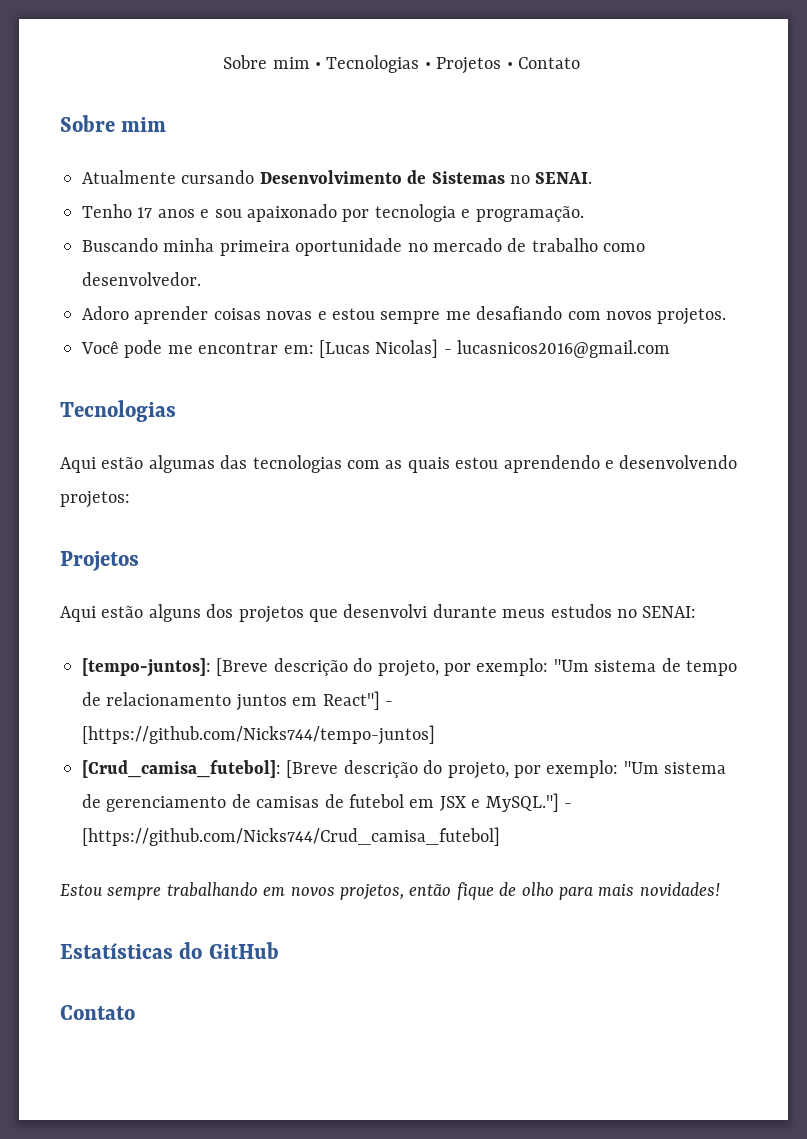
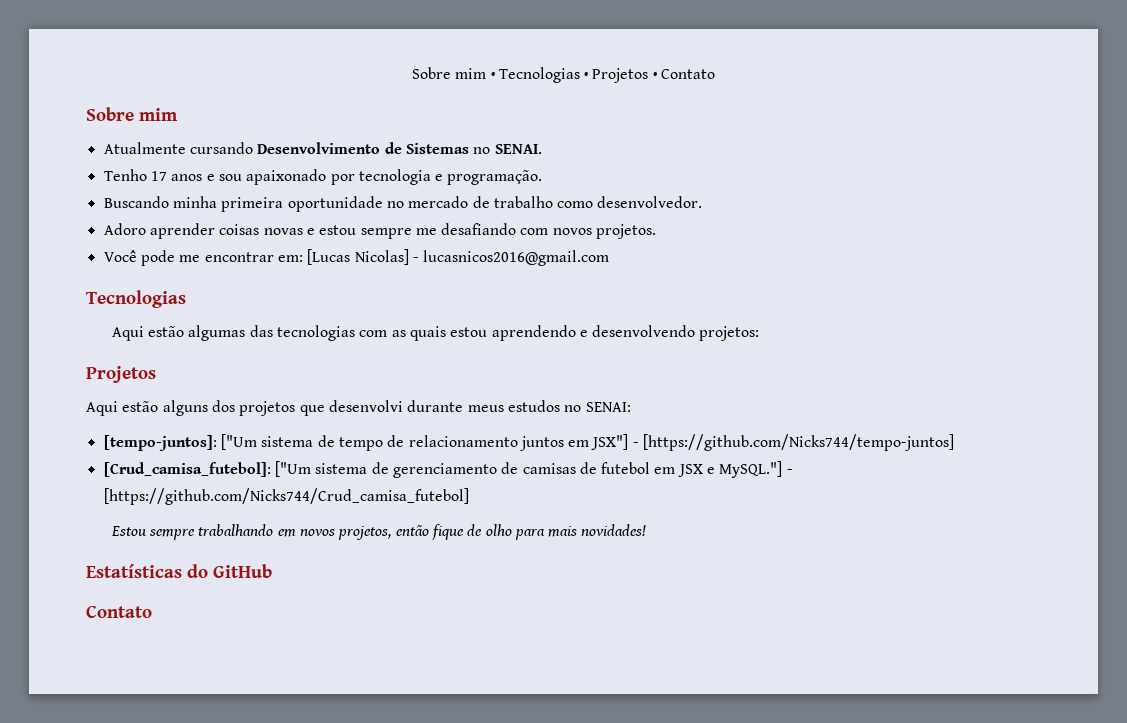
- [tempo-juntos]: [Breve descrição do projeto, por exemplo: "Um sistema de tempo de relacionamento juntos em React"] - [https://github.com/Nicks744/tempo-juntos]
+ [tempo-juntos]: ["Um sistema de tempo de relacionamento juntos em JSX"] - [https://github.com/Nicks744/tempo-juntos]
- [Crud_camisa_futebol]: [Breve descrição do projeto, por exemplo: "Um sistema de gerenciamento de camisas de futebol em JSX e MySQL."]
+ [Crud_camisa_futebol]: ["Um sistema de gerenciamento de camisas de futebol em JSX e MySQL."]

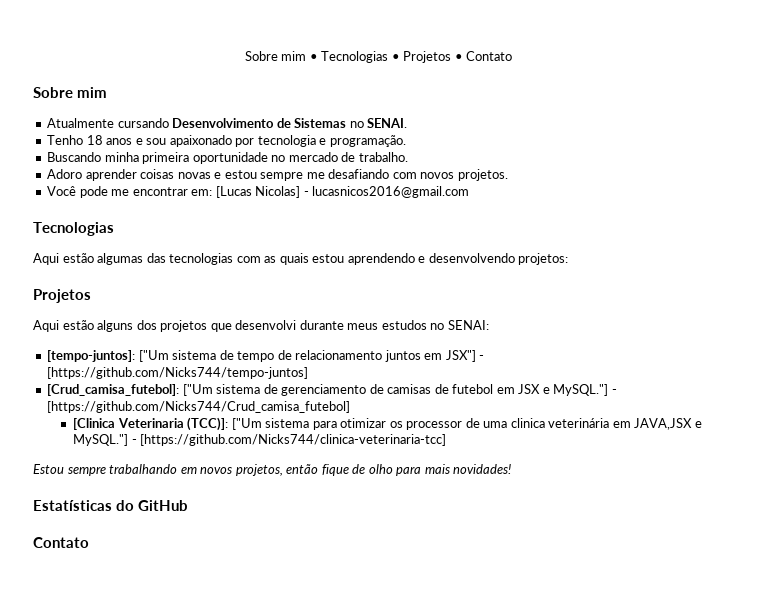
- Tenho 17 anos e sou apaixonado por tecnologia e programação.
+ Tenho 18 anos e sou apaixonado por tecnologia e programação.
- Buscando minha primeira oportunidade no mercado de trabalho como desenvolvedor.
+ Buscando minha primeira oportunidade no mercado de trabalho.
+ [Clinica Veterinaria (TCC)]: ["Um sistema para otimizar os processor de uma clinica veterinária em JAVA,JSX e MySQL."] - [https://github.com/Nicks744/clinica-veterinaria-tcc]

